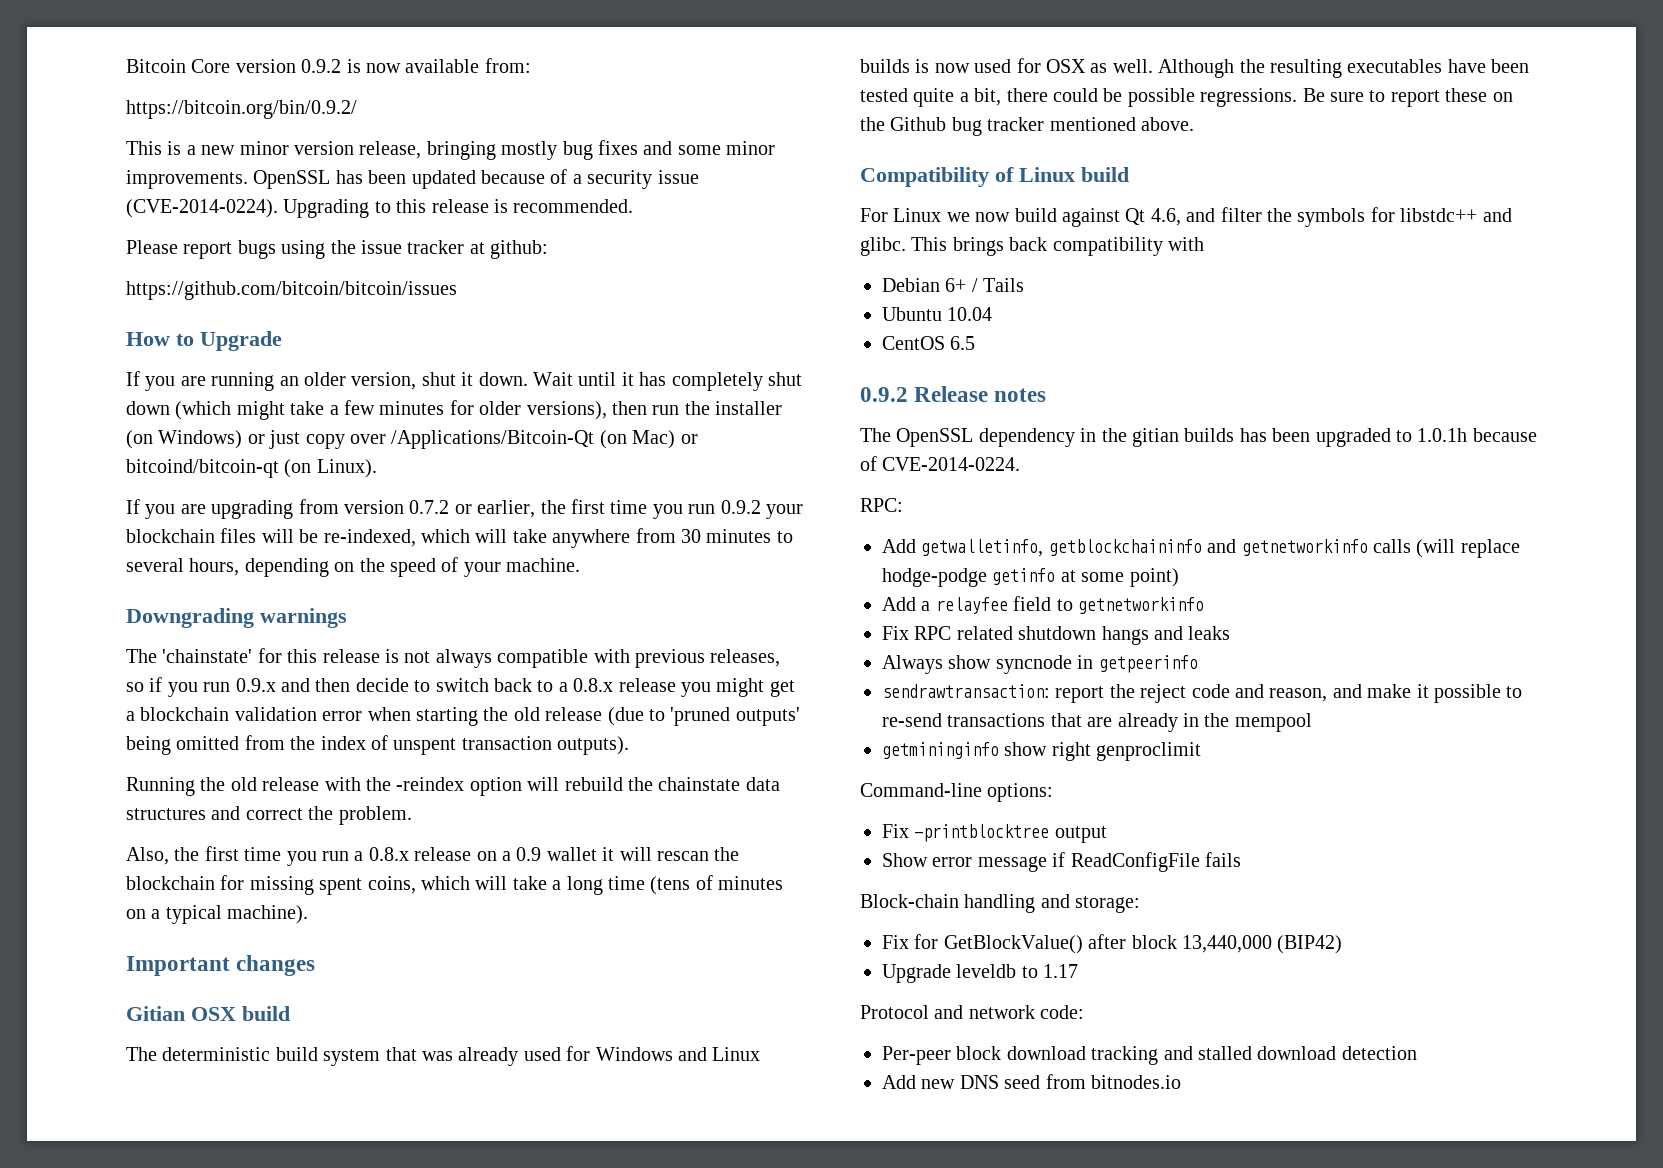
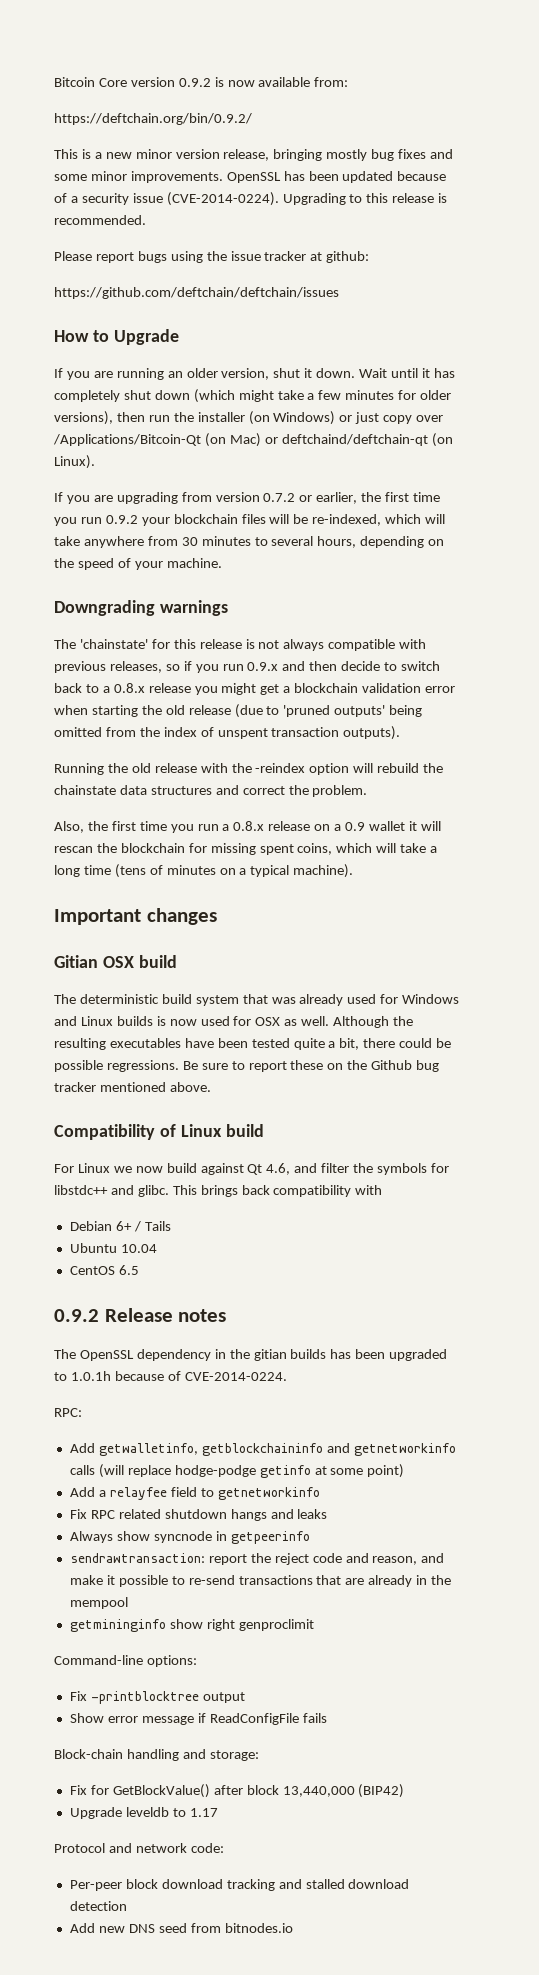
- https://bitcoin.org/bin/0.9.2/
+ https://deftchain.org/bin/0.9.2/
- https://github.com/bitcoin/bitcoin/issues
+ https://github.com/deftchain/deftchain/issues
- Wait until it has completely shut down (which might take a few minutes for older versions), then run the installer (on Windows) or just copy over /Applications/Bitcoin-Qt (on Mac) or bitcoind/bitcoin-qt (on Linux).
+ Wait until it has completely shut down (which might take a few minutes for older versions), then run the installer (on Windows) or just copy over /Applications/Bitcoin-Qt (on Mac) or deftchaind/deftchain-qt (on Linux).

